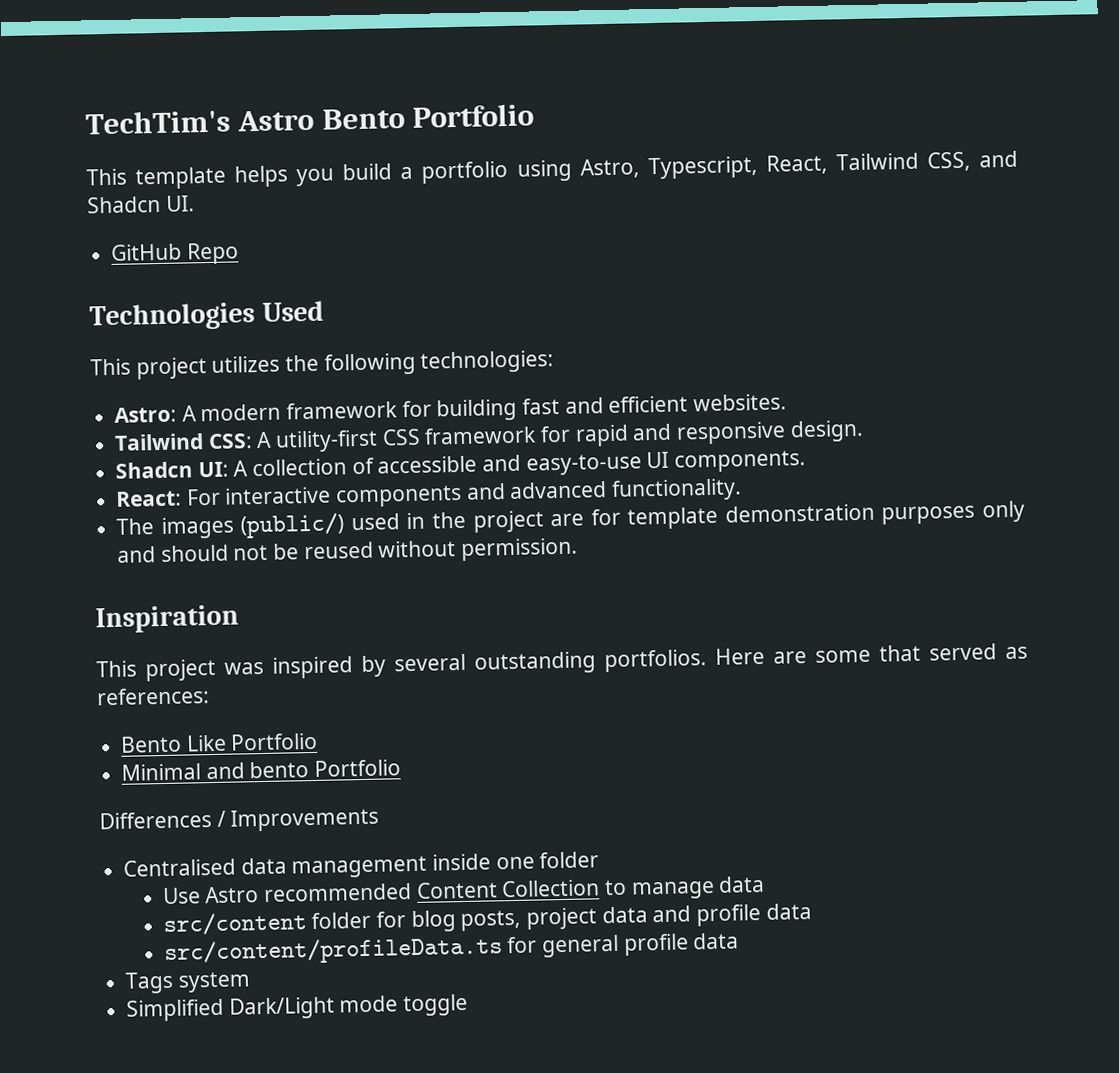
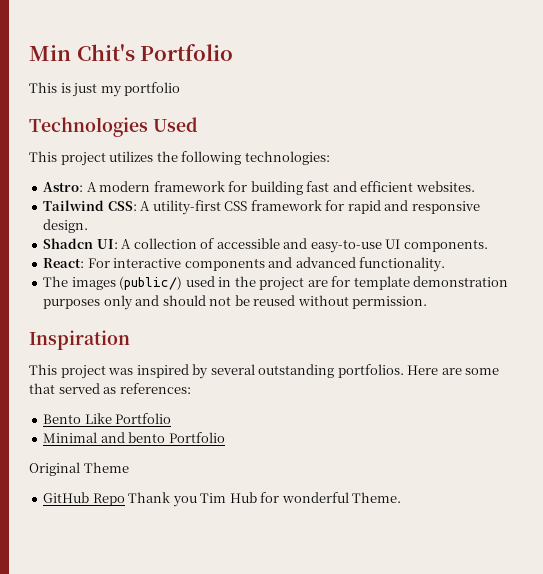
- TechTim's Astro Bento Portfolio
+ Min Chit's Portfolio
- This template helps you build a portfolio using Astro, Typescript, React, Tailwind CSS, and Shadcn UI.
- GitHub Repo
+ This is just my portfolio
- Differences / Improvements
- Centralised data management inside one folder
- Use Astro recommended Content Collection to manage data
- src/content folder for blog posts, project data and profile data
- src/content/profileData.ts for general profile data
- Tags system
- Simplified Dark/Light mode toggle
+ Original Theme
+ GitHub Repo Thank you Tim Hub for wonderful Theme.

